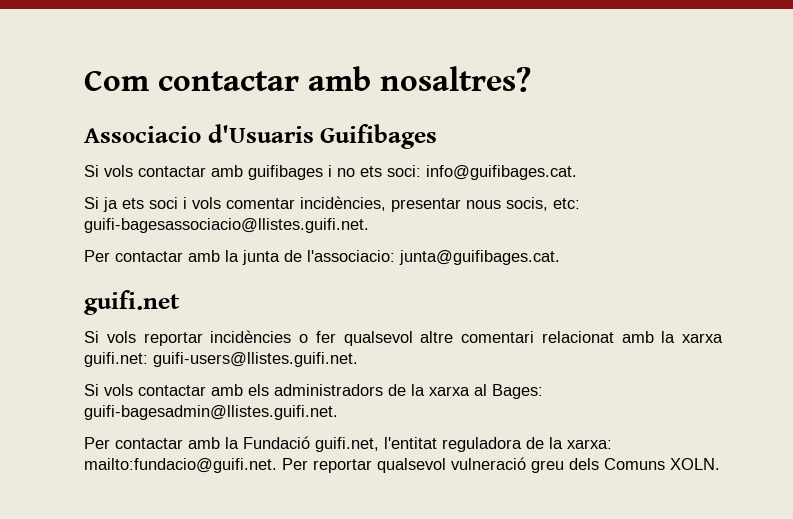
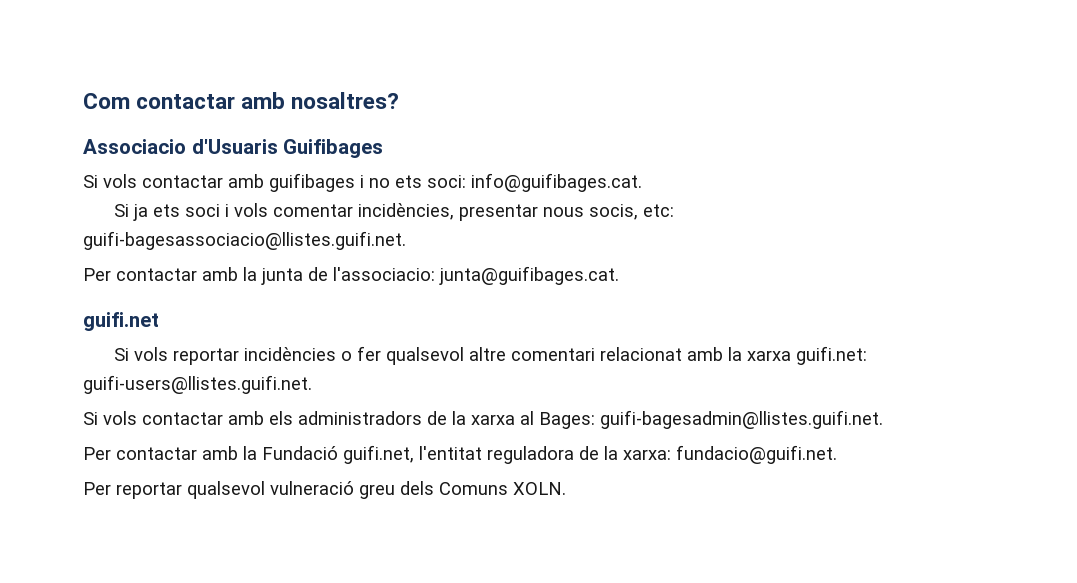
- Per contactar amb la Fundació guifi.net, l'entitat reguladora de la xarxa: mailto:fundacio@guifi.net. Per reportar qualsevol vulneració greu dels Comuns XOLN.
+ Per contactar amb la Fundació guifi.net, l'entitat reguladora de la xarxa: fundacio@guifi.net.
+ Per reportar qualsevol vulneració greu dels Comuns XOLN.

